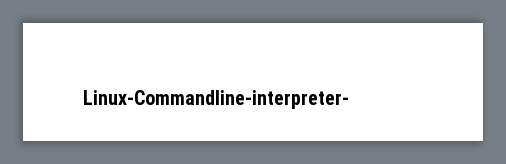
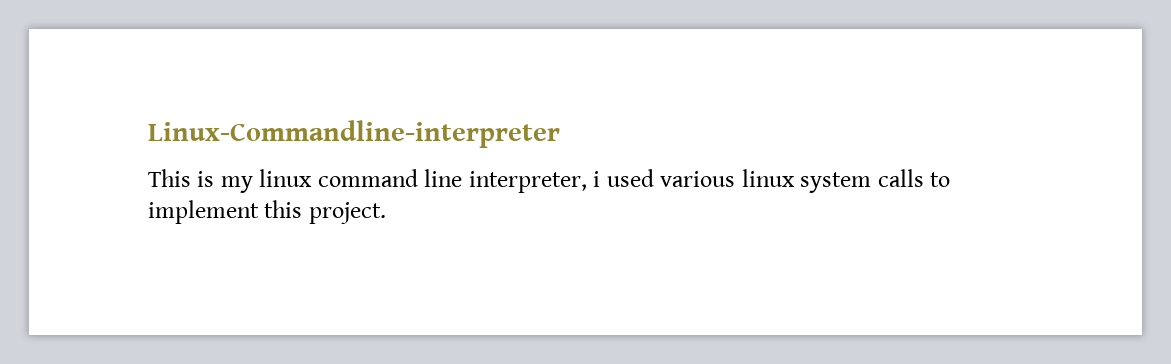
- Linux-Commandline-interpreter-
+ Linux-Commandline-interpreter
+ This is my linux command line interpreter, i used various linux system calls to implement this project.

